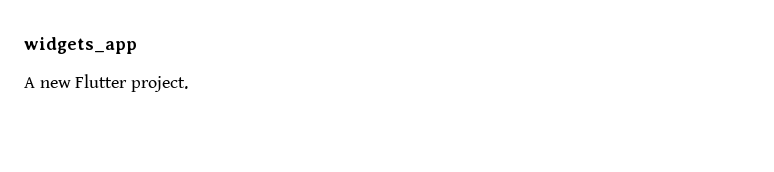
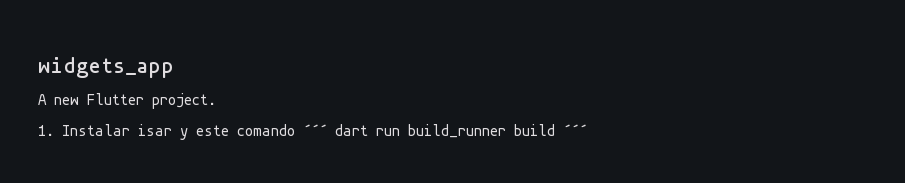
+ 1. Instalar isar y este comando ´´´ dart run build_runner build ´´´

